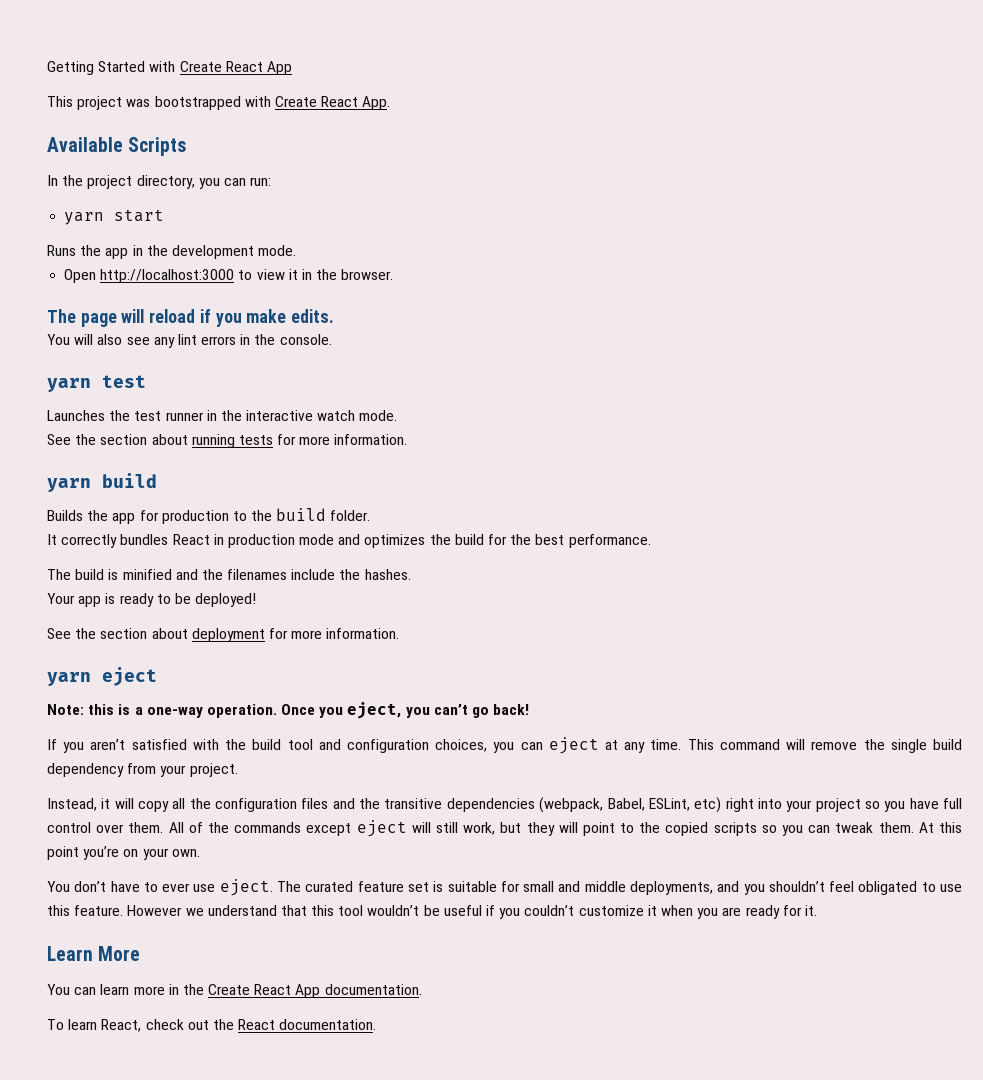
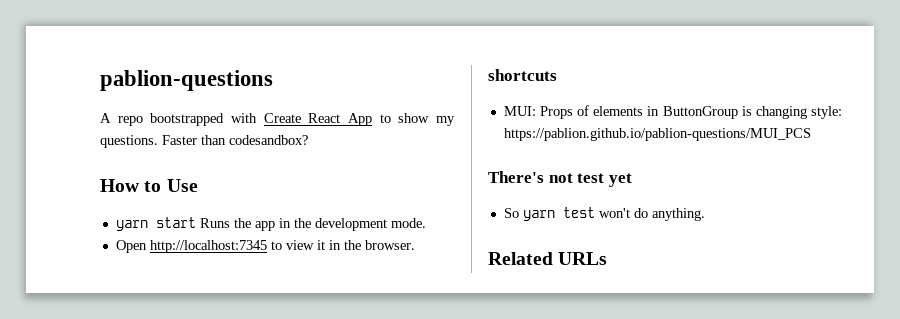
- Getting Started with Create React App
- This project was bootstrapped with Create React App.
- Available Scripts
- In the project directory, you can run:
+ pablion-questions
+ A repo bootstrapped with Create React App to show my questions. Faster than codesandbox?
+ How to Use
- yarn start
- Runs the app in the development mode.
+ yarn start Runs the app in the development mode.
- Open http://localhost:3000 to view it in the browser.
+ Open http://localhost:7345 to view it in the browser.
- The page will reload if you make edits.
- You will also see any lint errors in the console.
- yarn test
- Launches the test runner in the interactive watch mode.
- See the section about running tests for more information.
- yarn build
- Builds the app for production to the build folder.
- It correctly bundles React in production mode and optimizes the build for the best performance.
- The build is minified and the filenames include the hashes.
- Your app is ready to be deployed!
- See the section about deployment for more information.
- yarn eject
- Note: this is a one-way operation. Once you eject, you can’t go back!
- If you aren’t satisfied with the build tool and configuration choices, you can eject at any time. This command will remove the single build dependency from your project.
- Instead, it will copy all the configuration files and the transitive dependencies (webpack, Babel, ESLint, etc) right into your project so you have full control over them. All of the commands except eject will still work, but they will point to the copied scripts so you can tweak them. At this point you’re on your own.
- You don’t have to ever use eject. The curated feature set is suitable for small and middle deployments, and you shouldn’t feel obligated to use this feature. However we understand that this tool wouldn’t be useful if you couldn’t customize it when you are ready for it.
- Learn More
- You can learn more in the Create React App documentation.
- To learn React, check out the React documentation.
+ shortcuts
+ MUI: Props of elements in ButtonGroup is changing style: https://pablion.github.io/pablion-questions/MUI_PCS
+ There's not test yet
+ So yarn test won't do anything.
+ Related URLs

